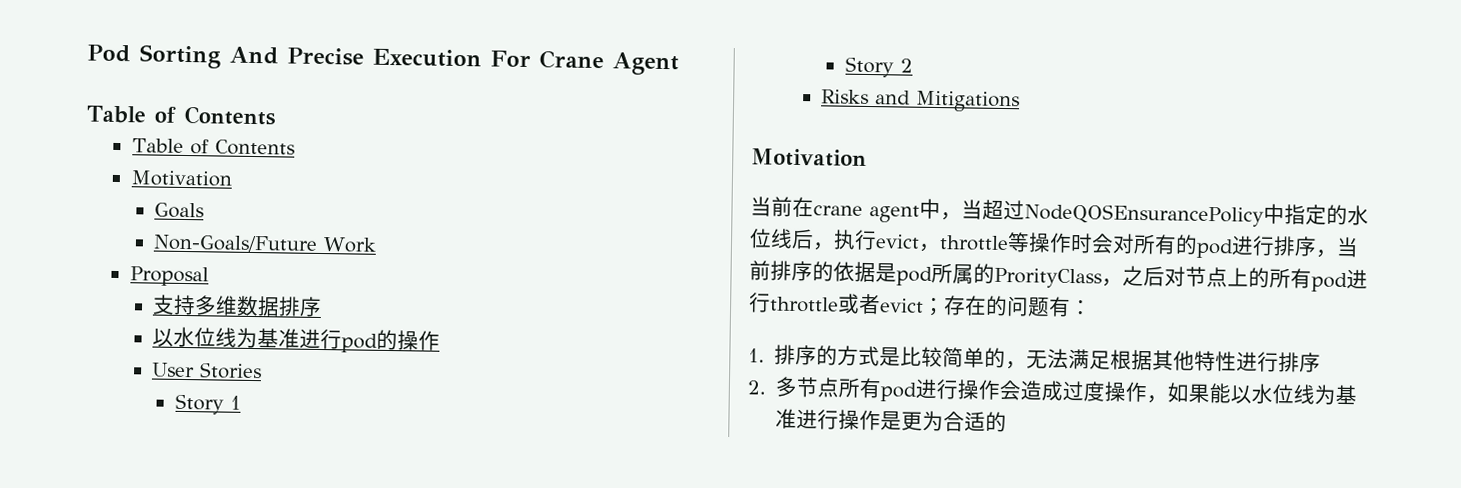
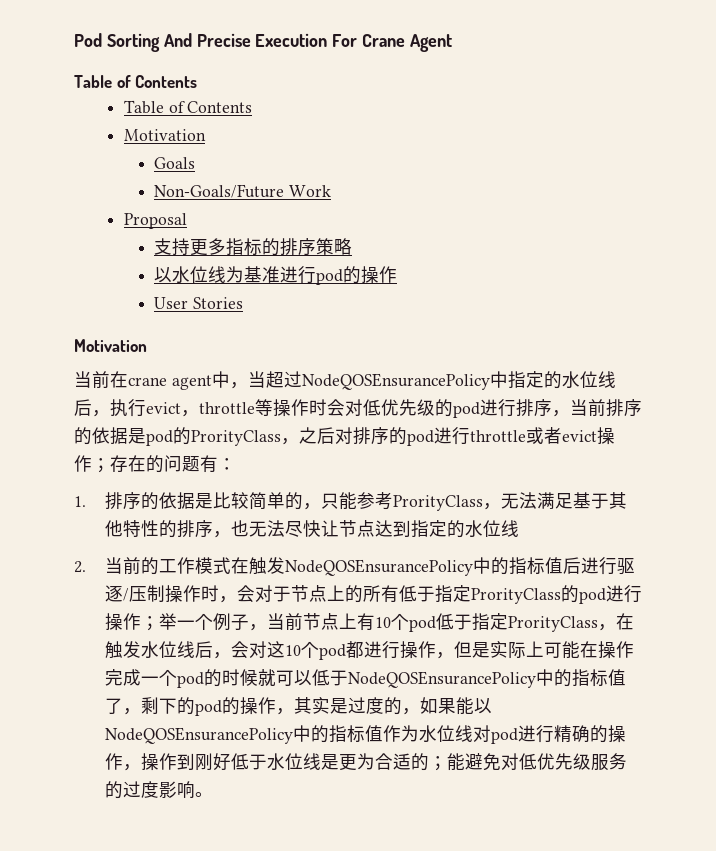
- 支持多维数据排序
+ 支持更多指标的排序策略
- Story 1
- Story 2
- Risks and Mitigations
- 当前在crane agent中，当超过NodeQOSEnsurancePolicy中指定的水位线后，执行evict，throttle等操作时会对所有的pod进行排序，当前排序的依据是pod所属的ProrityClass，之后对节点上的所有pod进行throttle或者evict；存在的问题有：
+ 当前在crane agent中，当超过NodeQOSEnsurancePolicy中指定的水位线后，执行evict，throttle等操作时会对低优先级的pod进行排序，当前排序的依据是pod的ProrityClass，之后对排序的pod进行throttle或者evict操作；存在的问题有：
- 1.排序的方式是比较简单的，无法满足根据其他特性进行排序
- 2.多节点所有pod进行操作会造成过度操作，如果能以水位线为基准进行操作是更为合适的
+ 1.排序的依据是比较简单的，只能参考ProrityClass，无法满足基于其他特性的排序，也无法尽快让节点达到指定的水位线
+ 2.当前的工作模式在触发NodeQOSEnsurancePolicy中的指标值后进行驱逐/压制操作时，会对于节点上的所有低于指定ProrityClass的pod进行操作；举一个例子，当前节点上有10个pod低于指定ProrityClass，在触发水位线后，会对这10个pod都进行操作，但是实际上可能在操作完成一个pod的时候就可以低于NodeQOSEnsurancePolicy中的指标值了，剩下的pod的操作，其实是过度的，如果能以NodeQOSEnsurancePolicy中的指标值作为水位线对pod进行精确的操作，操作到刚好低于水位线是更为合适的；能避免对低优先级服务的过度影响。

